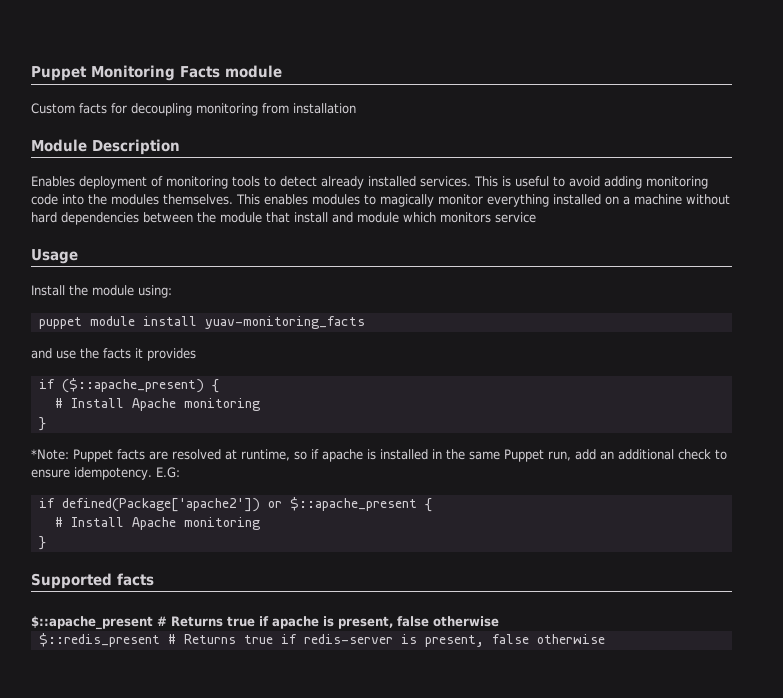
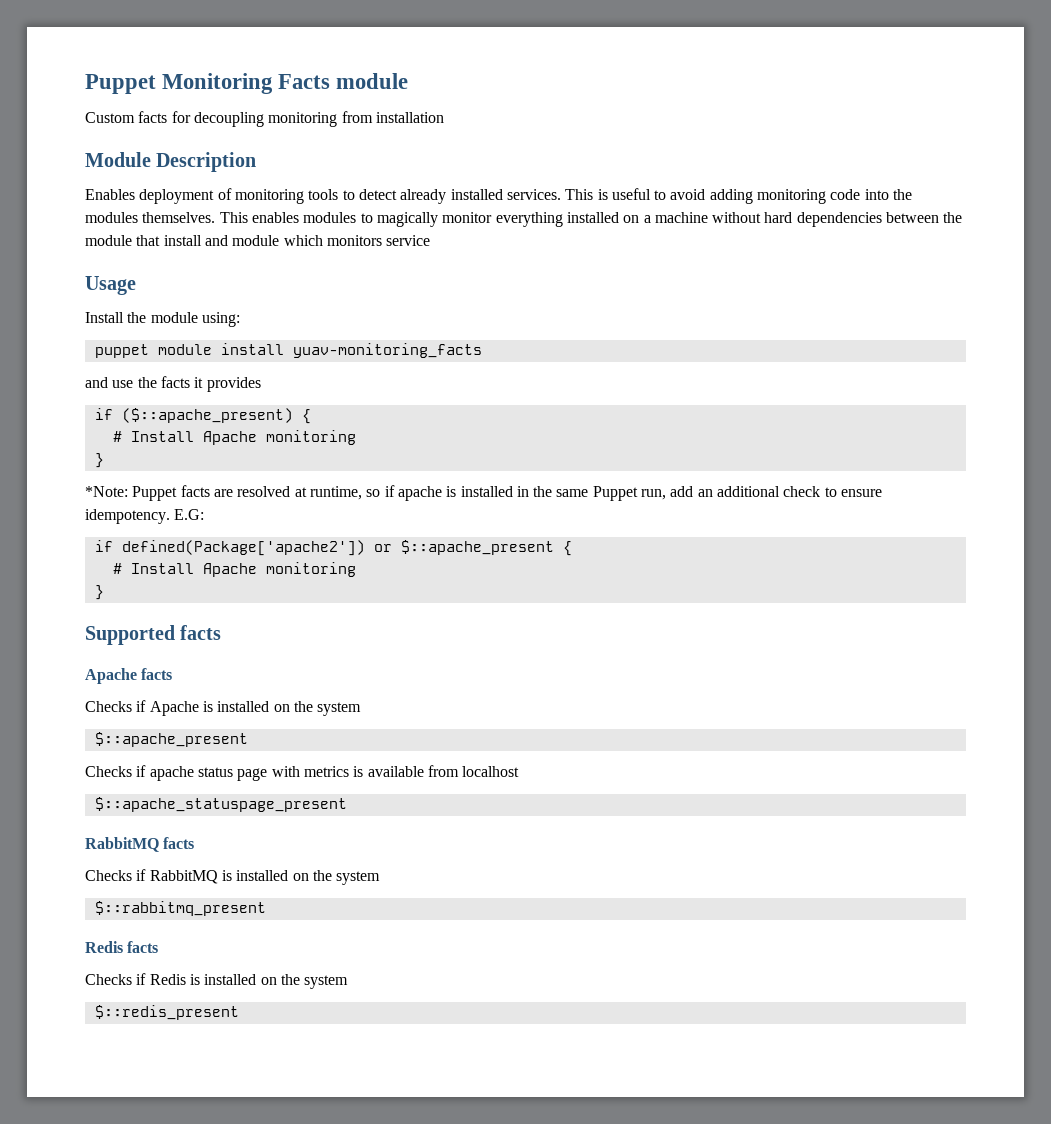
- $::apache_present # Returns true if apache is present, false otherwise
- $::redis_present # Returns true if redis-server is present, false otherwise
+ Apache facts
+ Checks if Apache is installed on the system
+ $::apache_present
+ Checks if apache status page with metrics is available from localhost
+ $::apache_statuspage_present
+ RabbitMQ facts
+ Checks if RabbitMQ is installed on the system
+ $::rabbitmq_present
+ Redis facts
+ Checks if Redis is installed on the system
+ $::redis_present

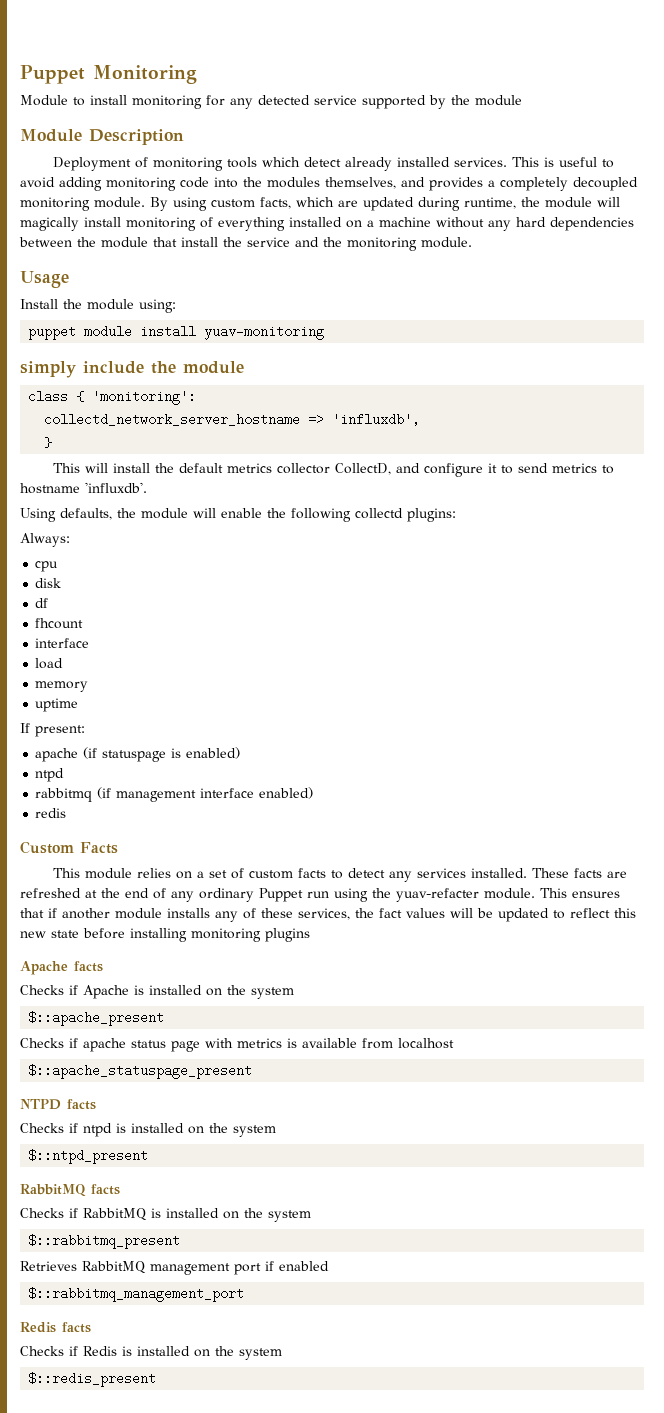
- Puppet Monitoring Facts module
- Custom facts for decoupling monitoring from installation
+ Puppet Monitoring
+ Module to install monitoring for any detected service supported by the module
- Enables deployment of monitoring tools to detect already installed services.
+ Deployment of monitoring tools which detect already installed services.
- This is useful to avoid adding monitoring code into the modules themselves. This enables modules to magically monitor everything installed on a machine without hard dependencies between the module that install and module which monitors service
+ This is useful to avoid adding monitoring code into the modules themselves, and provides a completely decoupled monitoring module. By using custom facts, which are updated during runtime, the module will magically install monitoring of everything installed on a machine without any hard dependencies between the module that install the service and the monitoring module.
- puppet module install yuav-monitoring_facts
- and use the facts it provides
- if ($::apache_present) {
- # Install Apache monitoring
+ puppet module install yuav-monitoring
+ simply include the module
+ class { 'monitoring':
+ collectd_network_server_hostname => 'influxdb',
  }
- *Note: Puppet facts are resolved at runtime, so if apache is installed in the same Puppet run, add an additional check to ensure idempotency. E.G:
- if defined(Package['apache2']) or $::apache_present {
- # Install Apache monitoring
- }
- Supported facts
+ This will install the default metrics collector CollectD, and configure it to send metrics to hostname 'influxdb'.
+ Using defaults, the module will enable the following collectd plugins:
+ Always:
+ cpu
+ disk
+ df
+ fhcount
+ interface
+ load
+ memory
+ uptime
+ If present:
+ apache (if statuspage is enabled)
+ ntpd
+ rabbitmq (if management interface enabled)
+ redis
+ Custom Facts
+ This module relies on a set of custom facts to detect any services installed. These facts are refreshed at the end of any ordinary Puppet run using the yuav-refacter module. This ensures that if another module installs any of these services, the fact values will be updated to reflect this new state before installing monitoring plugins
+ NTPD facts
+ Checks if ntpd is installed on the system
+ $::ntpd_present
+ Retrieves RabbitMQ management port if enabled
+ $::rabbitmq_management_port

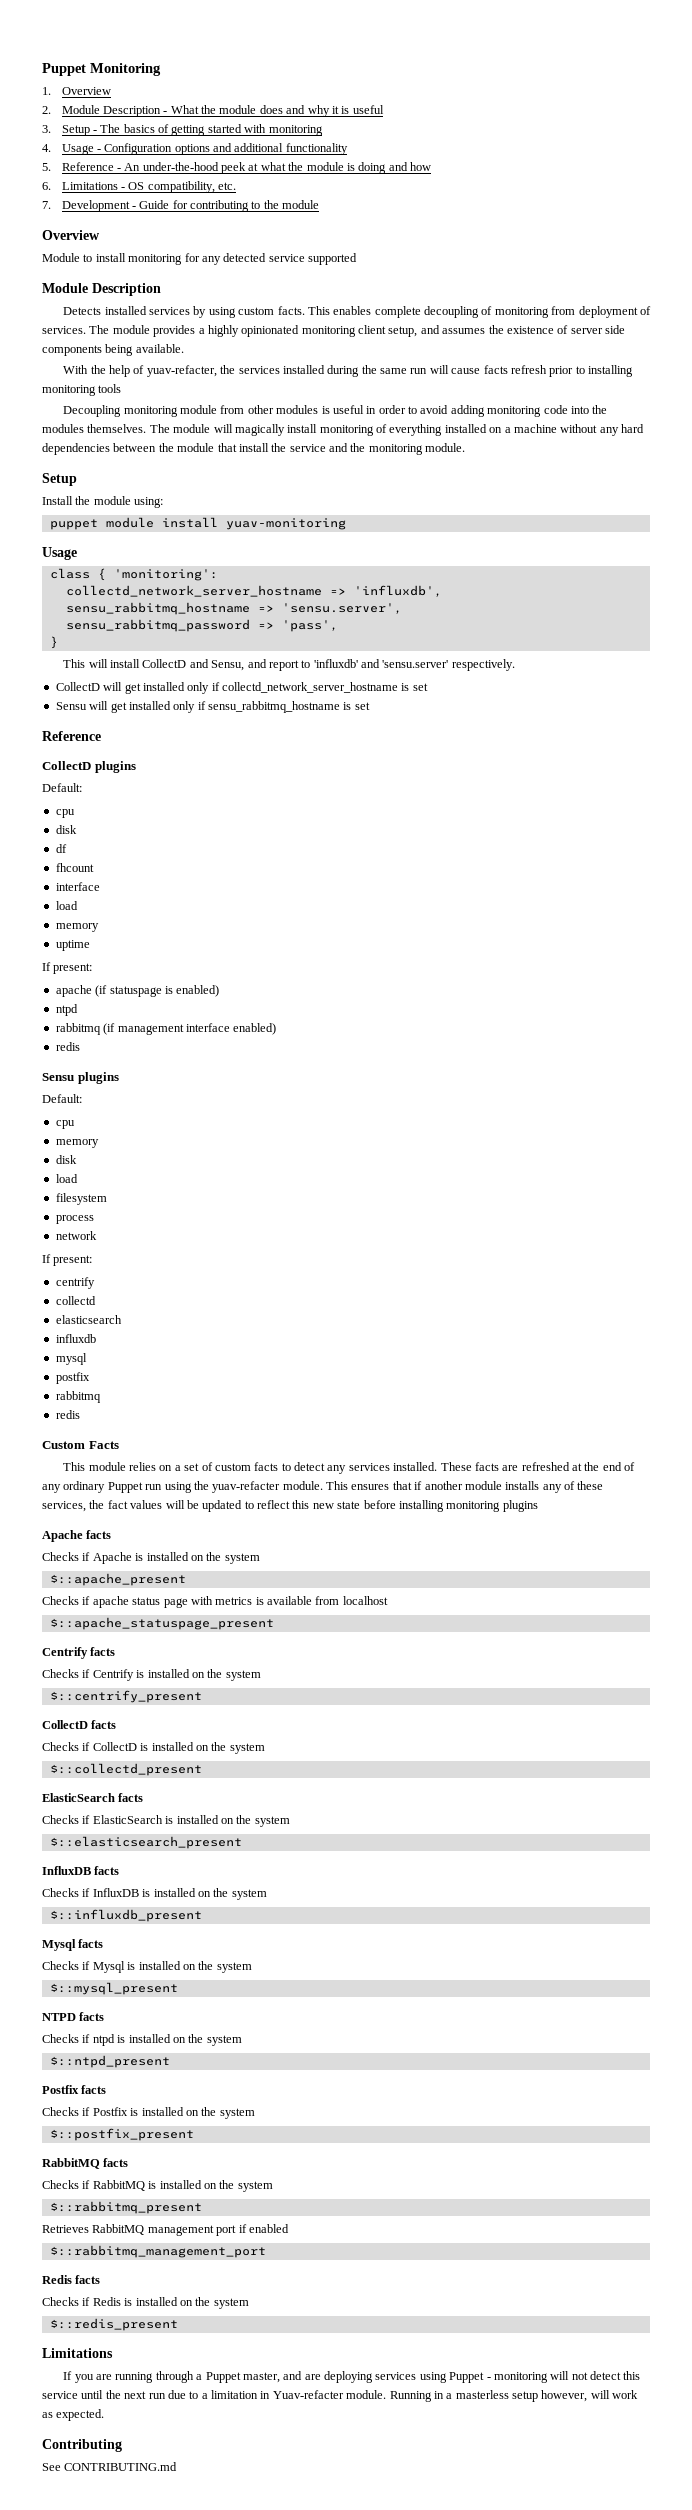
+ 1. Overview
+ 2. Module Description - What the module does and why it is useful
+ 3. Setup - The basics of getting started with monitoring
+ 4. Usage - Configuration options and additional functionality
+ 5. Reference - An under-the-hood peek at what the module is doing and how
+ 6. Limitations - OS compatibility, etc.
+ 7. Development - Guide for contributing to the module
+ Overview
- Module to install monitoring for any detected service supported by the module
+ Module to install monitoring for any detected service supported
- Deployment of monitoring tools which detect already installed services. This is useful to avoid adding monitoring code into the modules themselves, and provides a completely decoupled monitoring module. By using custom facts, which are updated during runtime, the module will magically install monitoring of everything installed on a machine without any hard dependencies between the module that install the service and the monitoring module.
- Usage
+ Detects installed services by using custom facts. This enables complete decoupling of monitoring from deployment of services. The module provides a highly opinionated monitoring client setup, and assumes the existence of server side components being available.
+ With the help of yuav-refacter, the services installed during the same run will cause facts refresh prior to installing monitoring tools
+ Decoupling monitoring module from other modules is useful in order to avoid adding monitoring code into the modules themselves. The module will magically install monitoring of everything installed on a machine without any hard dependencies between the module that install the service and the monitoring module.
+ Setup
  puppet module install yuav-monitoring
- simply include the module
+ Usage
+ sensu_rabbitmq_hostname => 'sensu.server',
+ sensu_rabbitmq_password => 'pass',
  }
- This will install the default metrics collector CollectD, and configure it to send metrics to hostname 'influxdb'.
- Using defaults, the module will enable the following collectd plugins:
- Always:
+ This will install CollectD and Sensu, and report to 'influxdb' and 'sensu.server' respectively.
+ CollectD will get installed only if collectd_network_server_hostname is set
+ Sensu will get installed only if sensu_rabbitmq_hostname is set
+ Reference
+ CollectD plugins
+ Default:
+ Sensu plugins
+ Default:
+ cpu
+ memory
+ disk
+ load
+ filesystem
+ process
+ network
+ If present:
+ centrify
+ collectd
+ elasticsearch
+ influxdb
+ mysql
+ postfix
+ rabbitmq
+ redis
+ Centrify facts
+ Checks if Centrify is installed on the system
+ $::centrify_present
+ CollectD facts
+ Checks if CollectD is installed on the system
+ $::collectd_present
+ ElasticSearch facts
+ Checks if ElasticSearch is installed on the system
+ $::elasticsearch_present
+ InfluxDB facts
+ Checks if InfluxDB is installed on the system
+ $::influxdb_present
+ Mysql facts
+ Checks if Mysql is installed on the system
+ $::mysql_present
+ Postfix facts
+ Checks if Postfix is installed on the system
+ $::postfix_present
  $::redis_present
+ Limitations
+ If you are running through a Puppet master, and are deploying services using Puppet - monitoring will not detect this service until the next run due to a limitation in Yuav-refacter module. Running in a masterless setup however, will work as expected.
+ Contributing
+ See CONTRIBUTING.md

